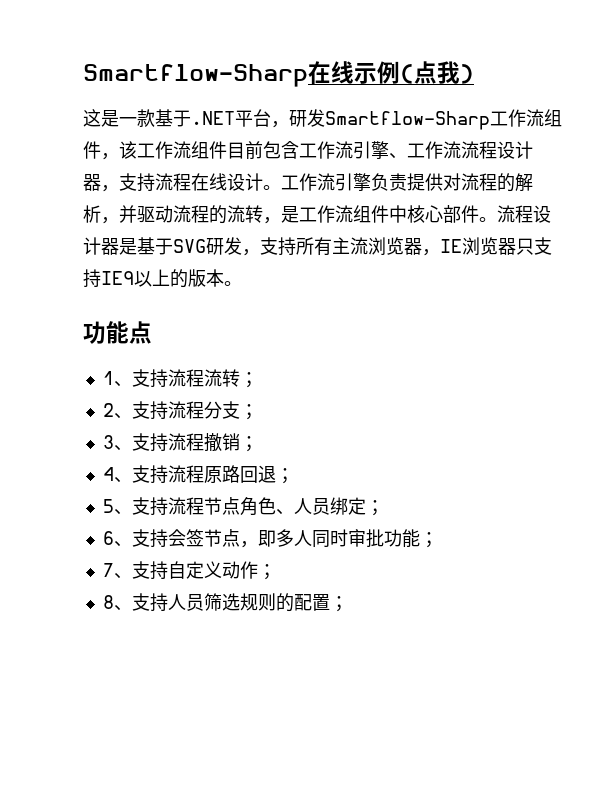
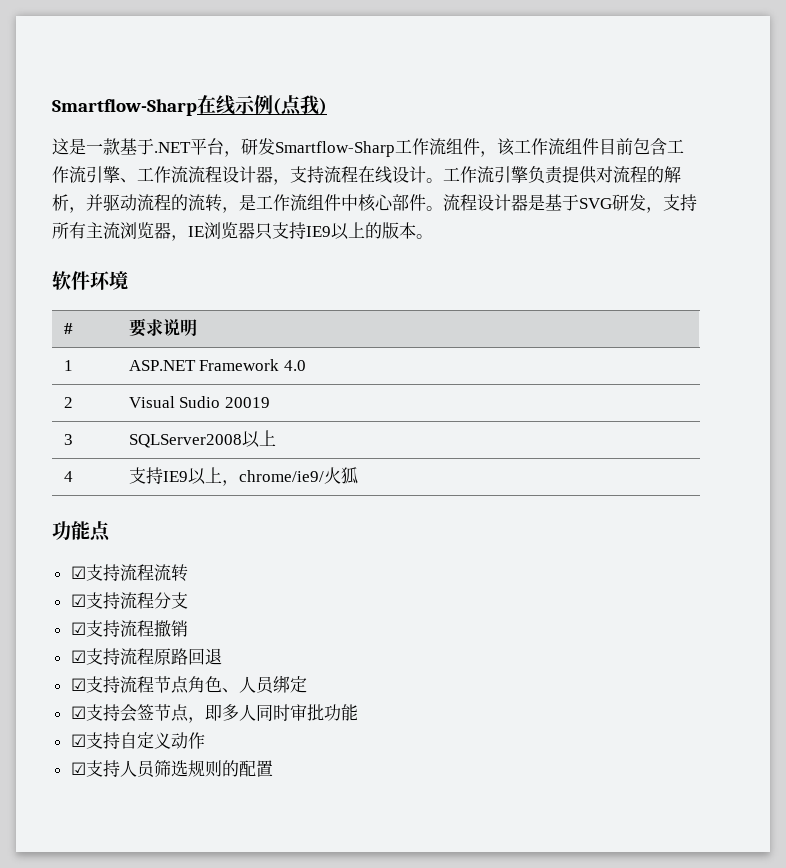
+ 软件环境
+ # | 要求说明
+ 1 | ASP.NET Framework 4.0
+ 2 | Visual Sudio 20019
+ 3 | SQLServer2008以上
+ 4 | 支持IE9以上，chrome/ie9/火狐
- 1、支持流程流转；
- 2、支持流程分支；
- 3、支持流程撤销；
- 4、支持流程原路回退；
- 5、支持流程节点角色、人员绑定；
- 6、支持会签节点，即多人同时审批功能；
- 7、支持自定义动作；
- 8、支持人员筛选规则的配置；
+ ☑支持流程流转
+ ☑支持流程分支
+ ☑支持流程撤销
+ ☑支持流程原路回退
+ ☑支持流程节点角色、人员绑定
+ ☑支持会签节点，即多人同时审批功能
+ ☑支持自定义动作
+ ☑支持人员筛选规则的配置

